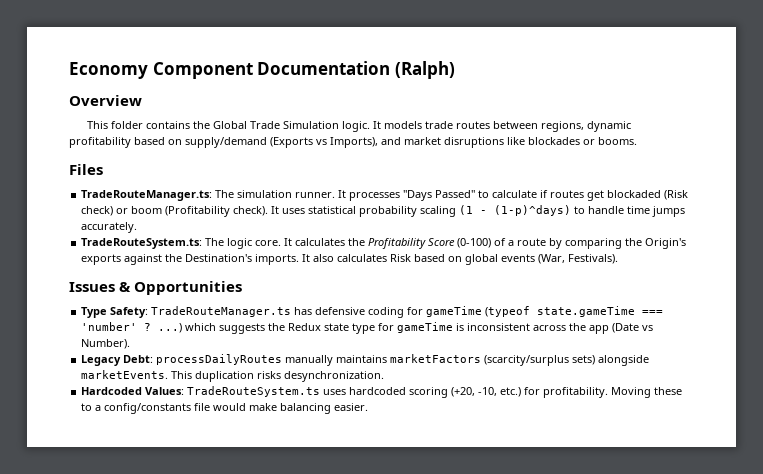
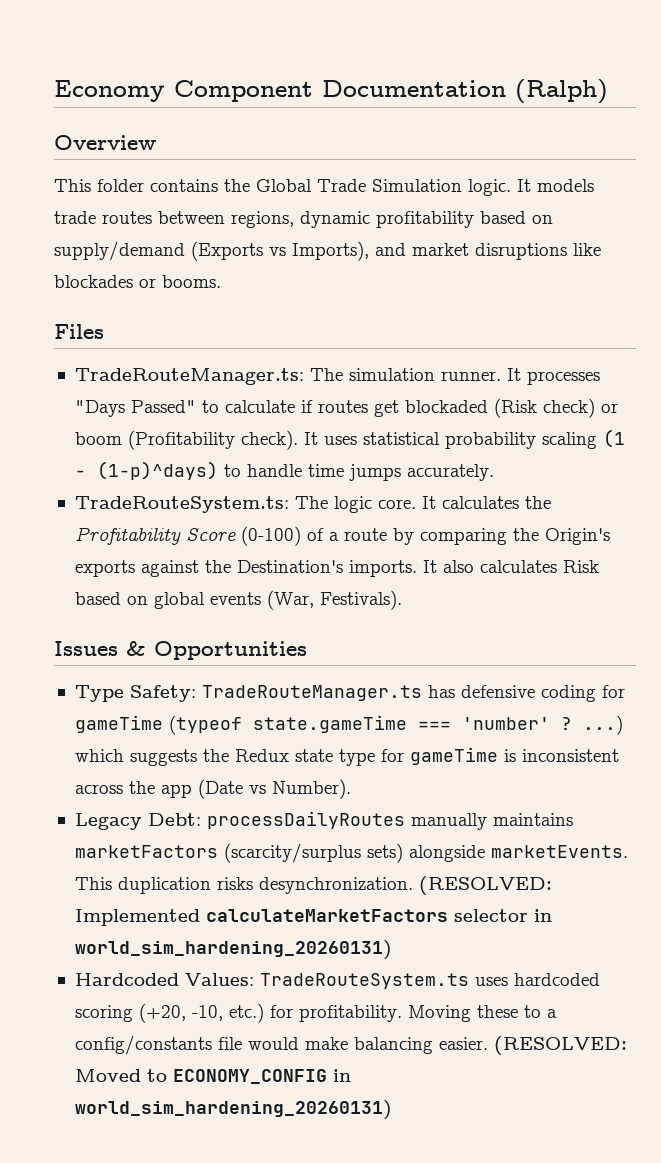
+ (RESOLVED: Implemented calculateMarketFactors selector in world_sim_hardening_20260131)
+ (RESOLVED: Moved to ECONOMY_CONFIG in world_sim_hardening_20260131)

